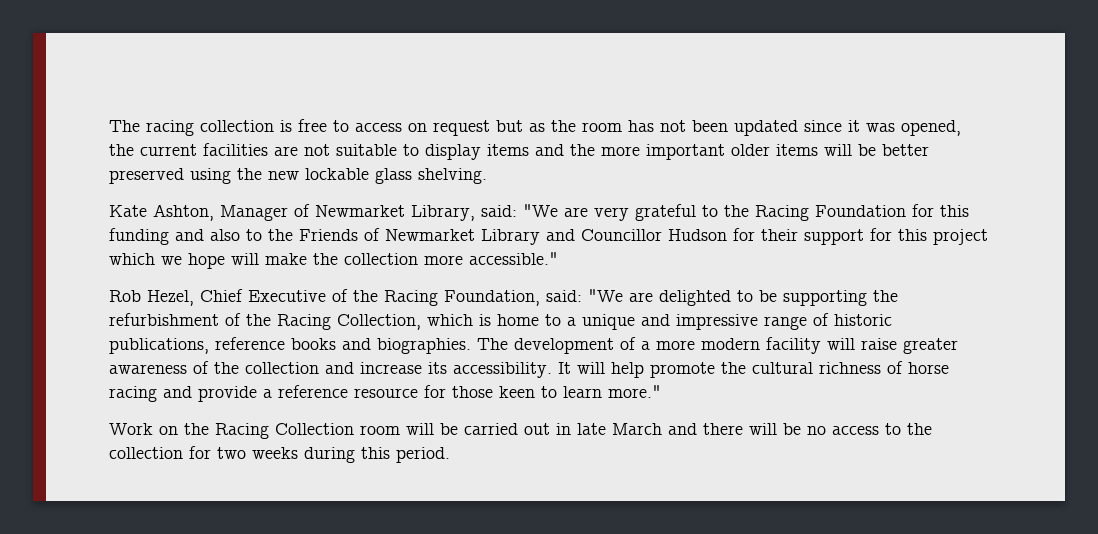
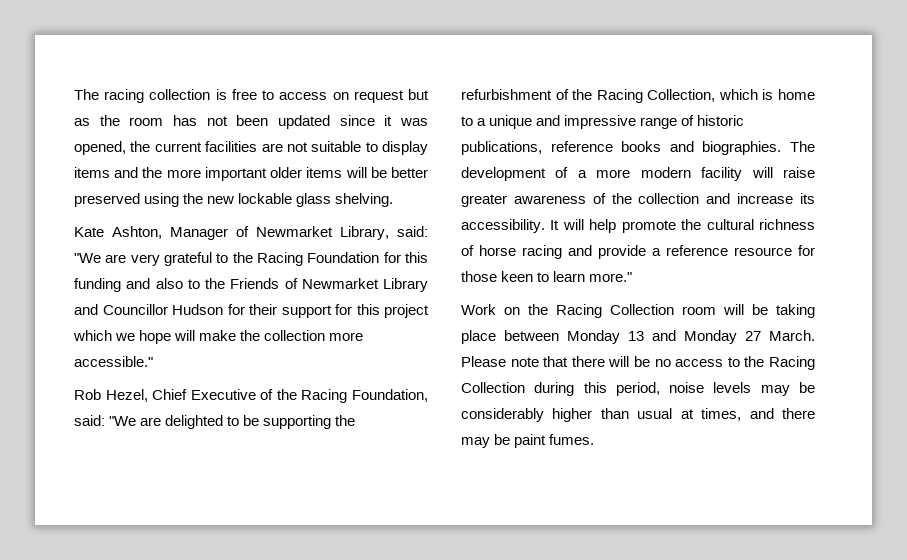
- Work on the Racing Collection room will be carried out in late March and there will be no access to the collection for two weeks during this period.
+ Work on the Racing Collection room will be taking place between Monday 13 and Monday 27 March. Please note that there will be no access to the Racing Collection during this period, noise levels may be considerably higher than usual at times, and there may be paint fumes.

